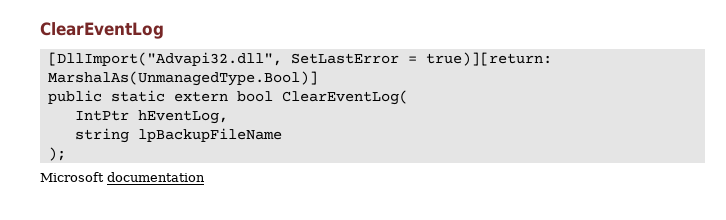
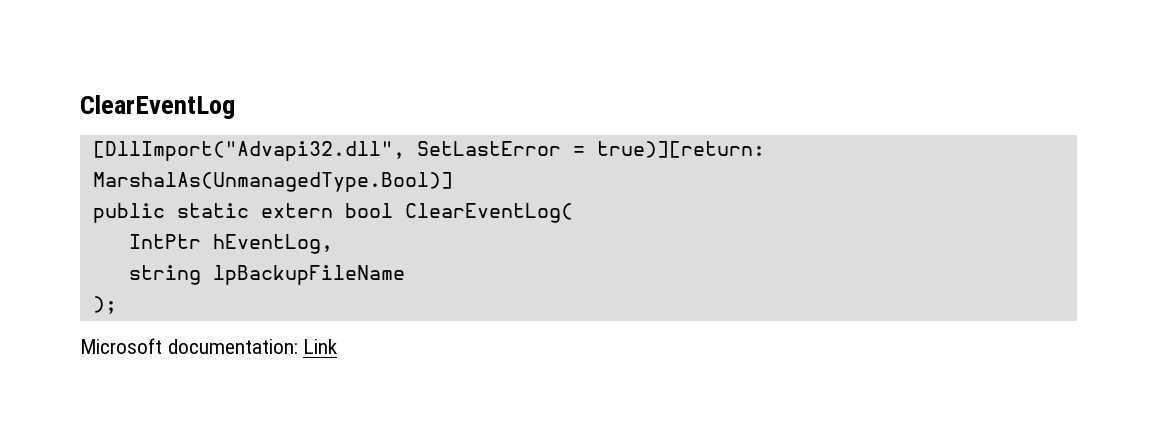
- Microsoft documentation
+ Microsoft documentation: Link

